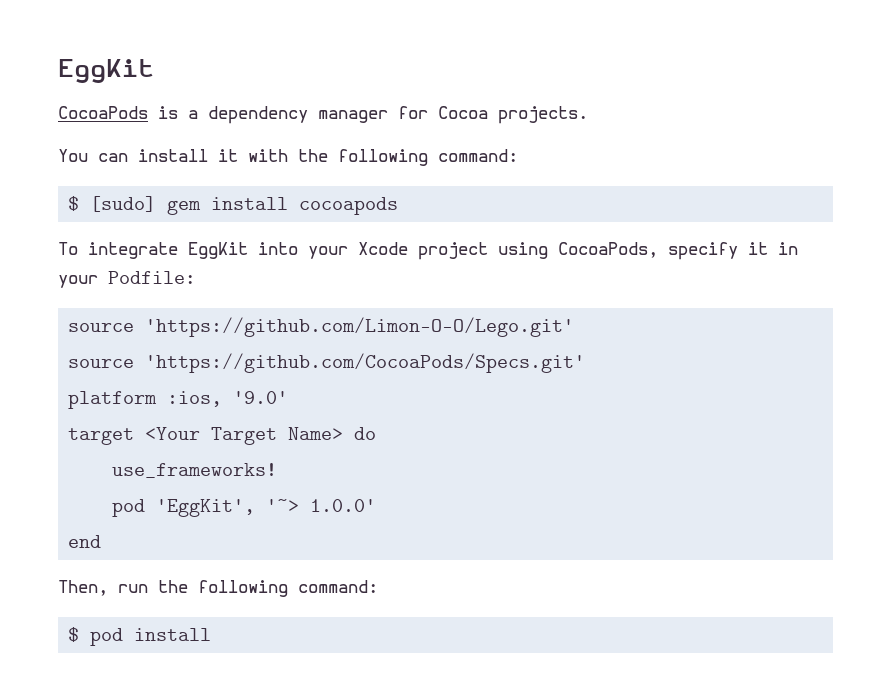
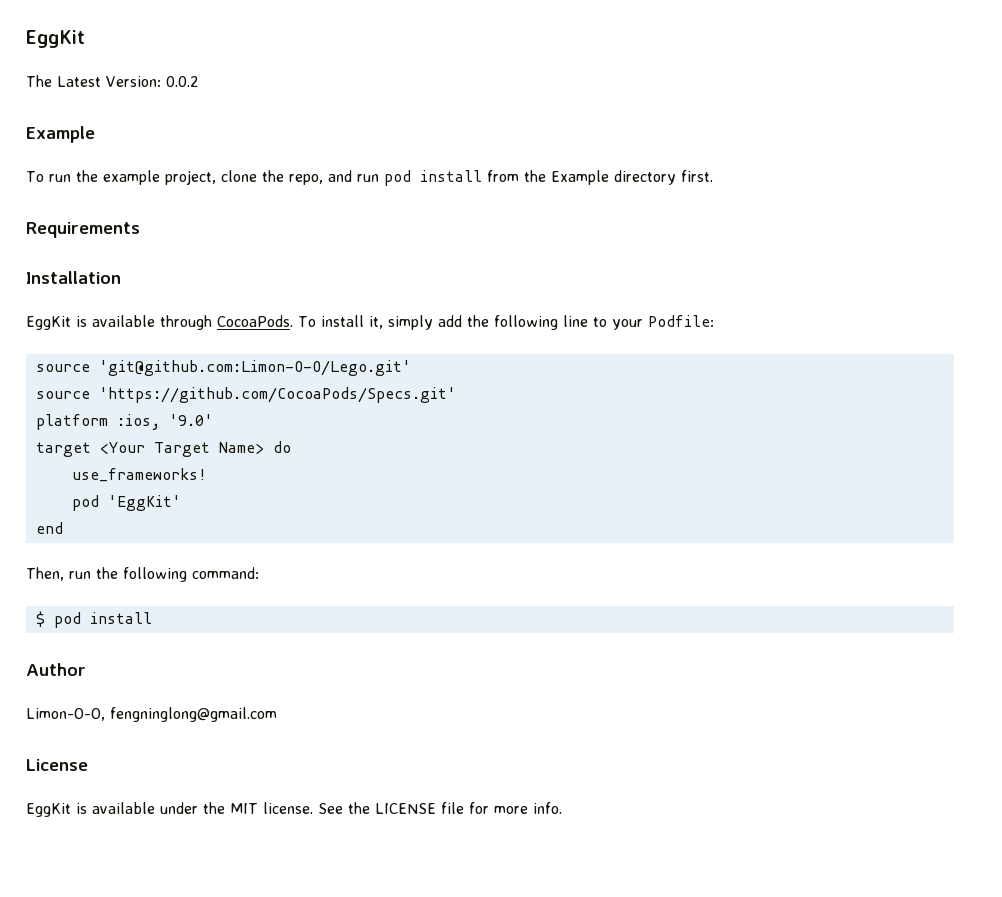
- CocoaPods is a dependency manager for Cocoa projects.
- You can install it with the following command:
- $ [sudo] gem install cocoapods
- To integrate EggKit into your Xcode project using CocoaPods, specify it in your Podfile:
+ The Latest Version: 0.0.2
+ Example
+ To run the example project, clone the repo, and run pod install from the Example directory first.
+ Requirements
+ Installation
+ EggKit is available through CocoaPods. To install it, simply add the following line to your Podfile:
- source 'https://github.com/Limon-O-O/Lego.git'
+ source 'git@github.com:Limon-O-O/Lego.git'
- pod 'EggKit', '~> 1.0.0'
+ pod 'EggKit'
+ Author
+ Limon-O-O, fengninglong@gmail.com
+ License
+ EggKit is available under the MIT license. See the LICENSE file for more info.

